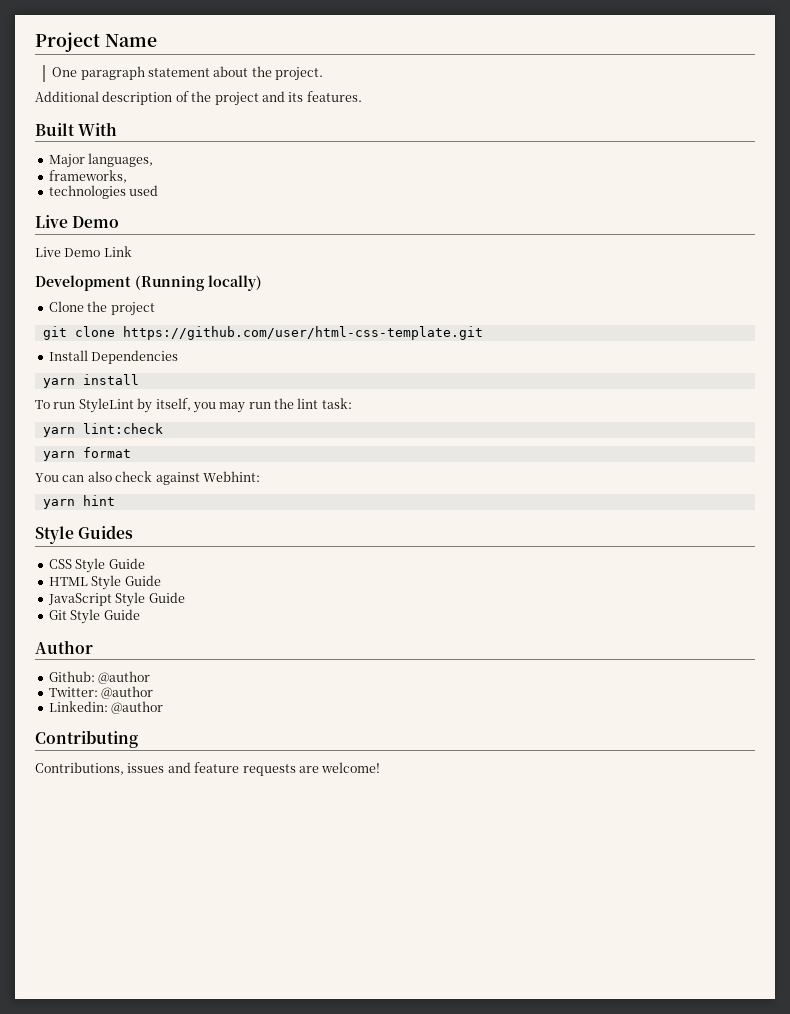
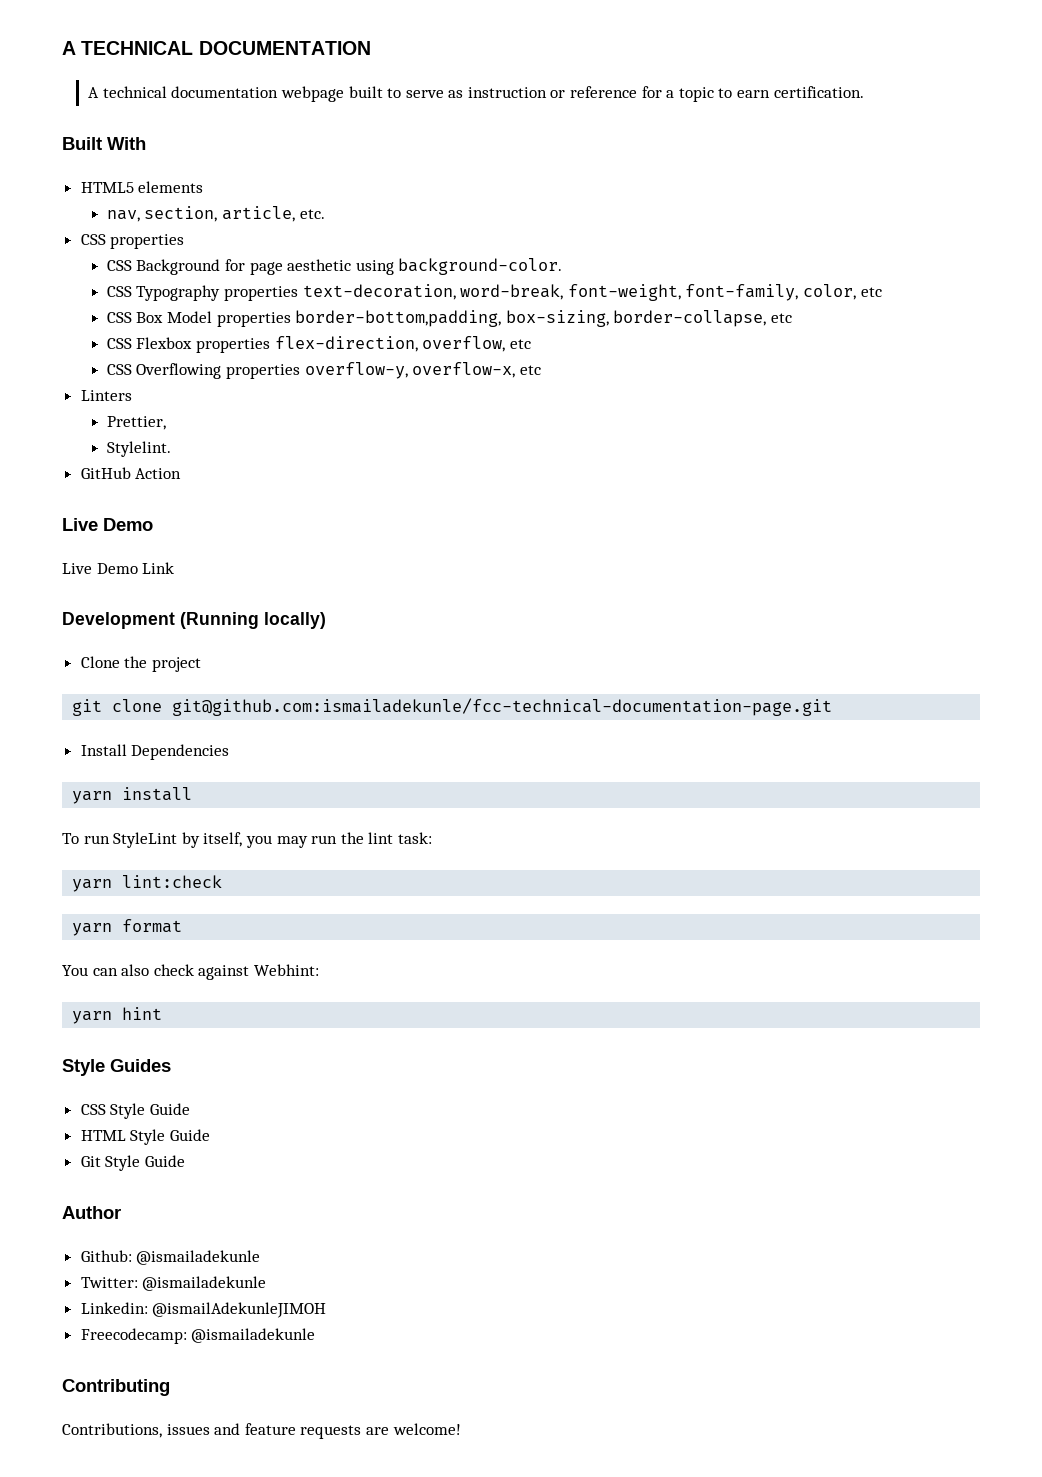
- Project Name
- One paragraph statement about the project.
- Additional description of the project and its features.
+ A TECHNICAL DOCUMENTATION
+ A technical documentation webpage built to serve as instruction or reference for a topic to earn certification.
  Built With
- Major languages,
- frameworks,
- technologies used
+ HTML5 elements
+ nav, section, article, etc.
+ CSS properties
+ CSS Background for page aesthetic using background-color.
+ CSS Typography properties text-decoration, word-break, font-weight, font-family, color, etc
+ CSS Box Model properties border-bottom,padding, box-sizing, border-collapse, etc
+ CSS Flexbox properties flex-direction, overflow, etc
+ CSS Overflowing properties overflow-y, overflow-x, etc
+ Linters
+ Prettier,
+ Stylelint.
+ GitHub Action
- git clone https://github.com/user/html-css-template.git
+ git clone git@github.com:ismailadekunle/fcc-technical-documentation-page.git
- JavaScript Style Guide
- Github: @author
+ Github: @ismailadekunle
- Twitter: @author
+ Twitter: @ismailadekunle
- Linkedin: @author
+ Linkedin: @ismailAdekunleJIMOH
+ Freecodecamp: @ismailadekunle

